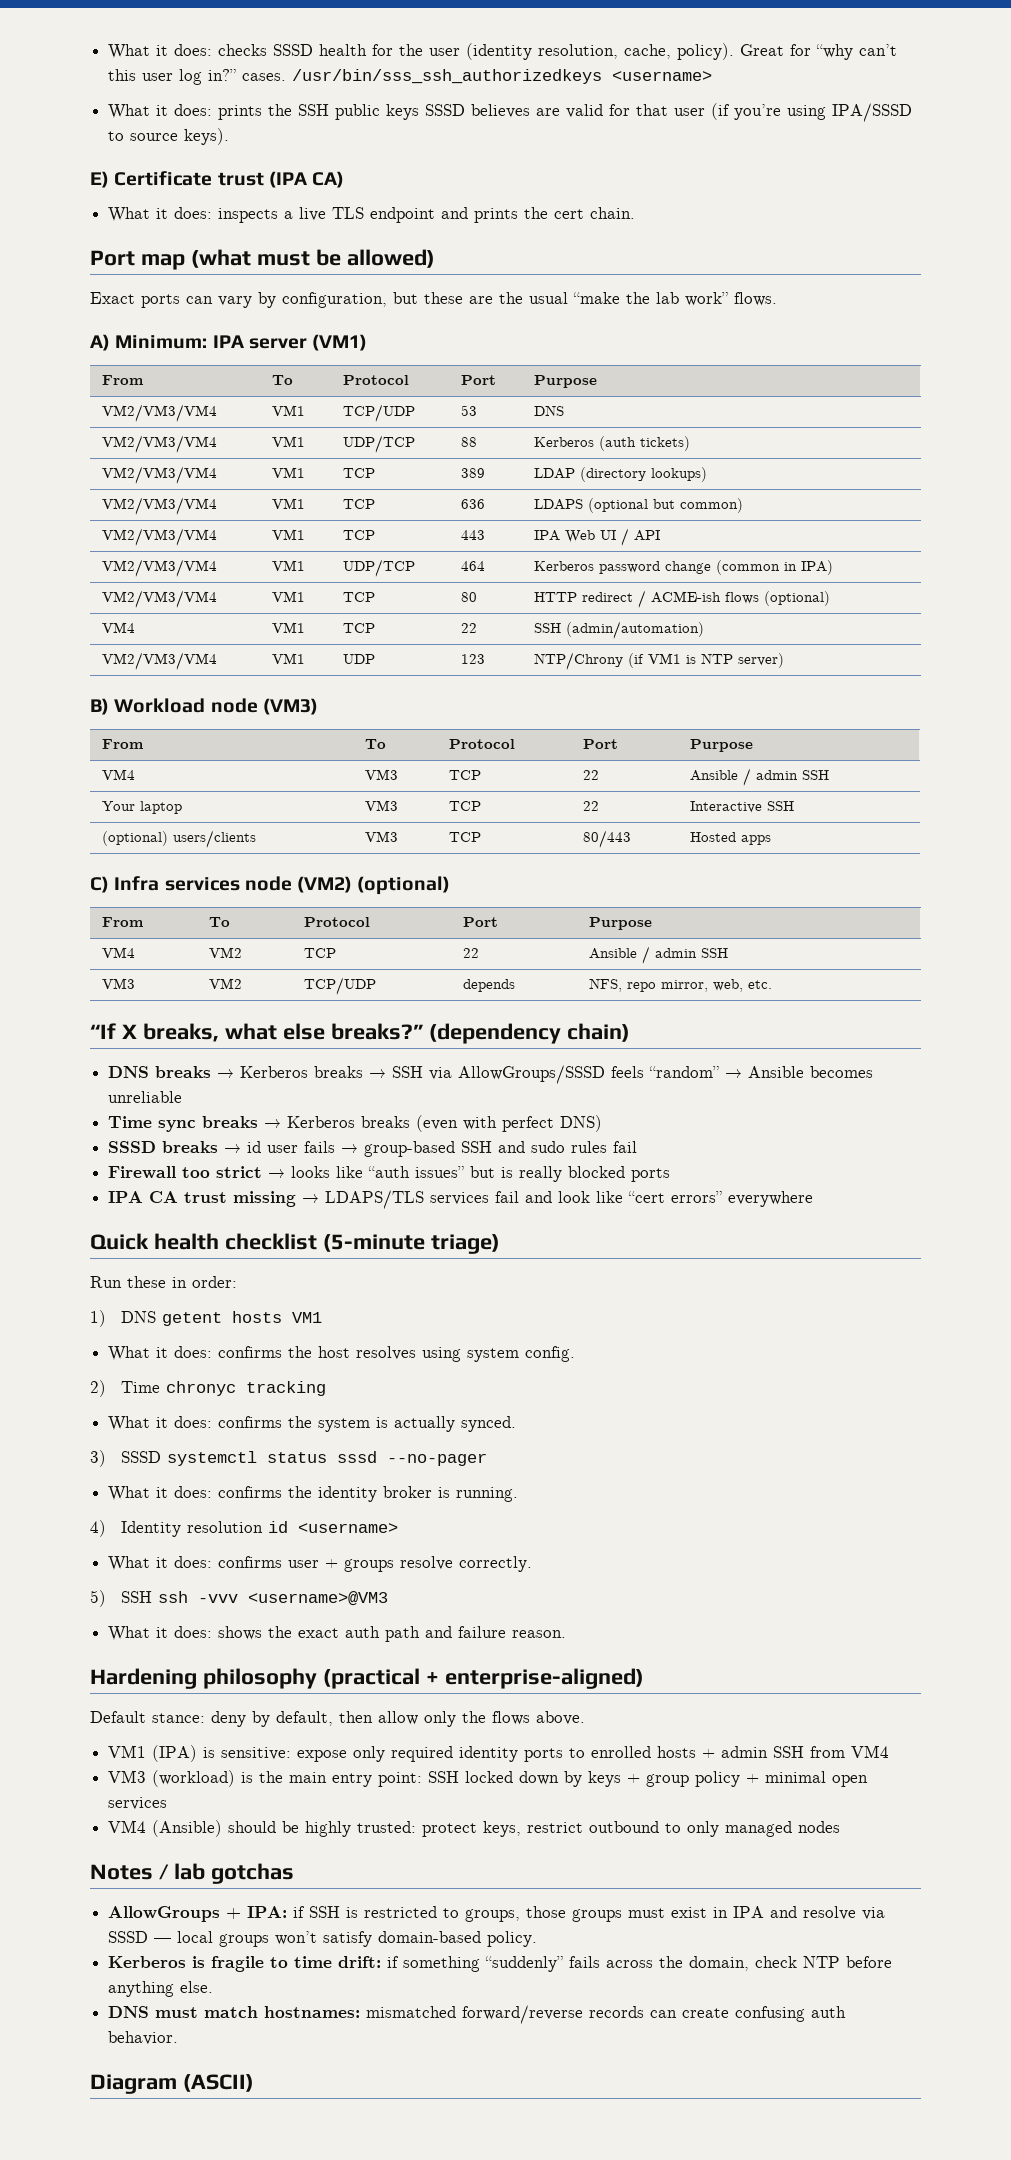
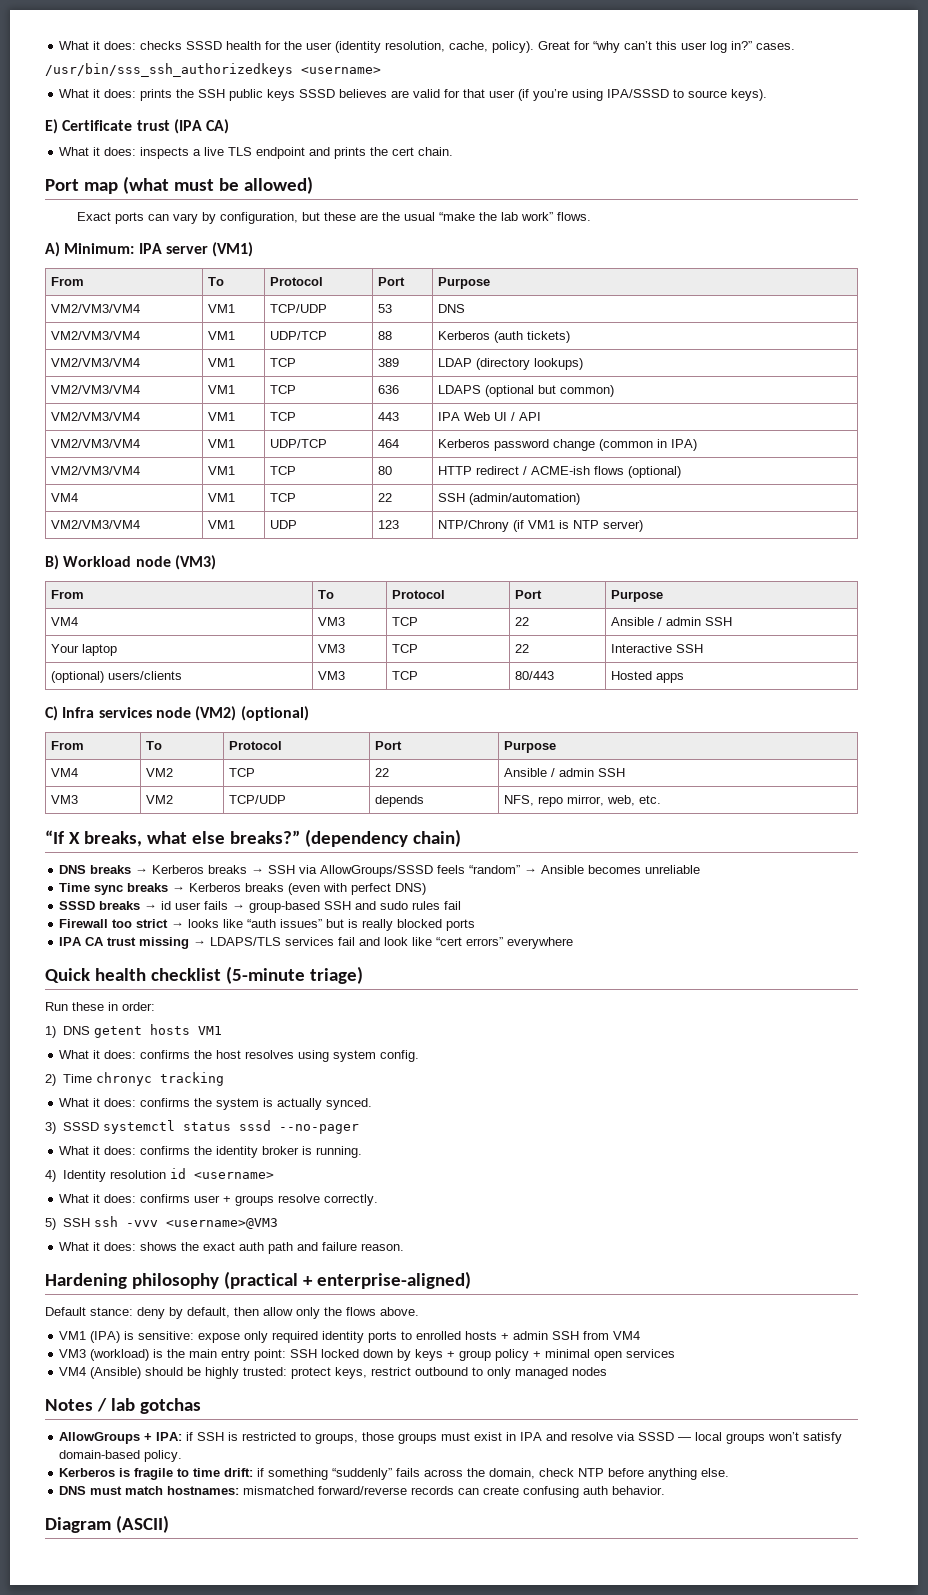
- Great for “why can’t this user log in?” cases. /usr/bin/sss_ssh_authorizedkeys <username>
+ Great for “why can’t this user log in?” cases.
+ /usr/bin/sss_ssh_authorizedkeys <username>

